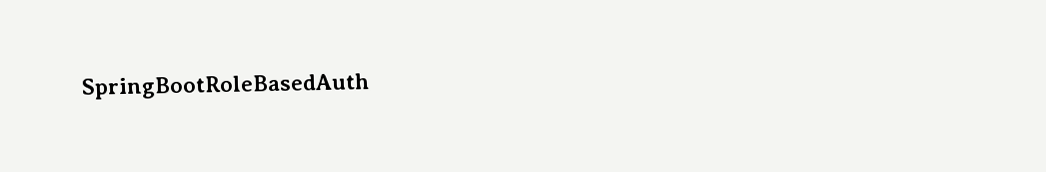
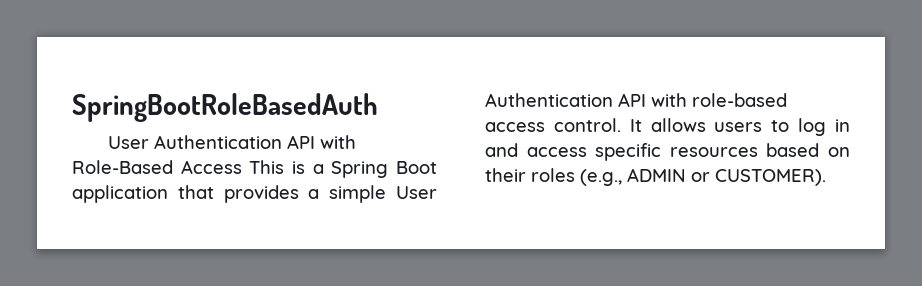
+ User Authentication API with Role-Based Access This is a Spring Boot application that provides a simple User Authentication API with role-based access control. It allows users to log in and access specific resources based on their roles (e.g., ADMIN or CUSTOMER).

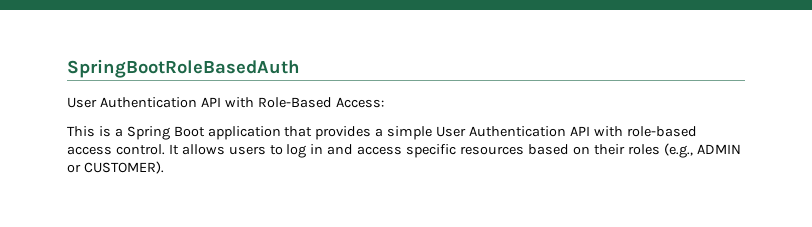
- User Authentication API with Role-Based Access This is a Spring Boot application that provides a simple User Authentication API with role-based access control.
+ User Authentication API with Role-Based Access:
+ This is a Spring Boot application that provides a simple User Authentication API with role-based access control.

